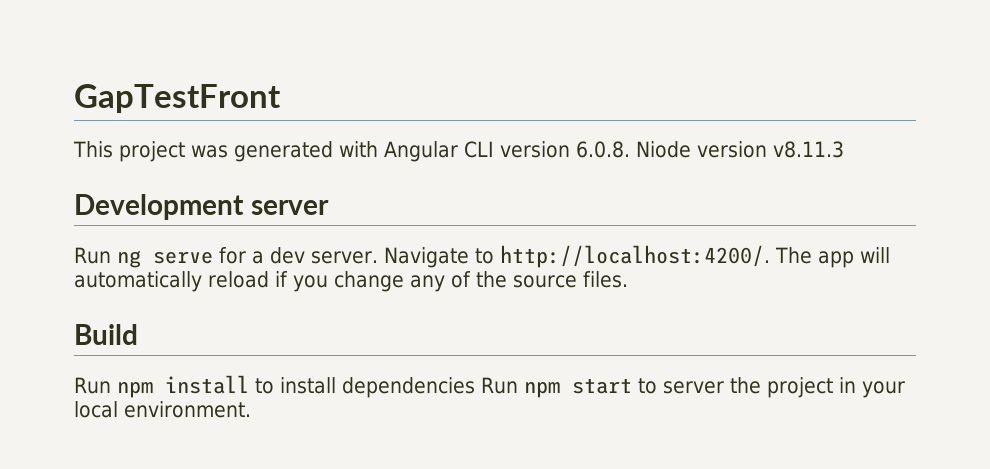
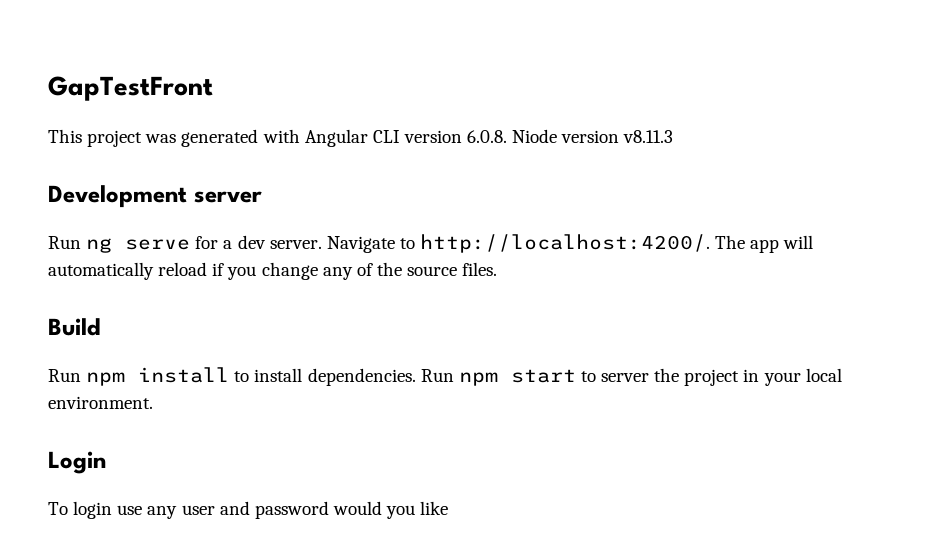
- Run npm install to install dependencies Run npm start to server the project in your local environment.
+ Run npm install to install dependencies. Run npm start to server the project in your local environment.
+ Login
+ To login use any user and password would you like

